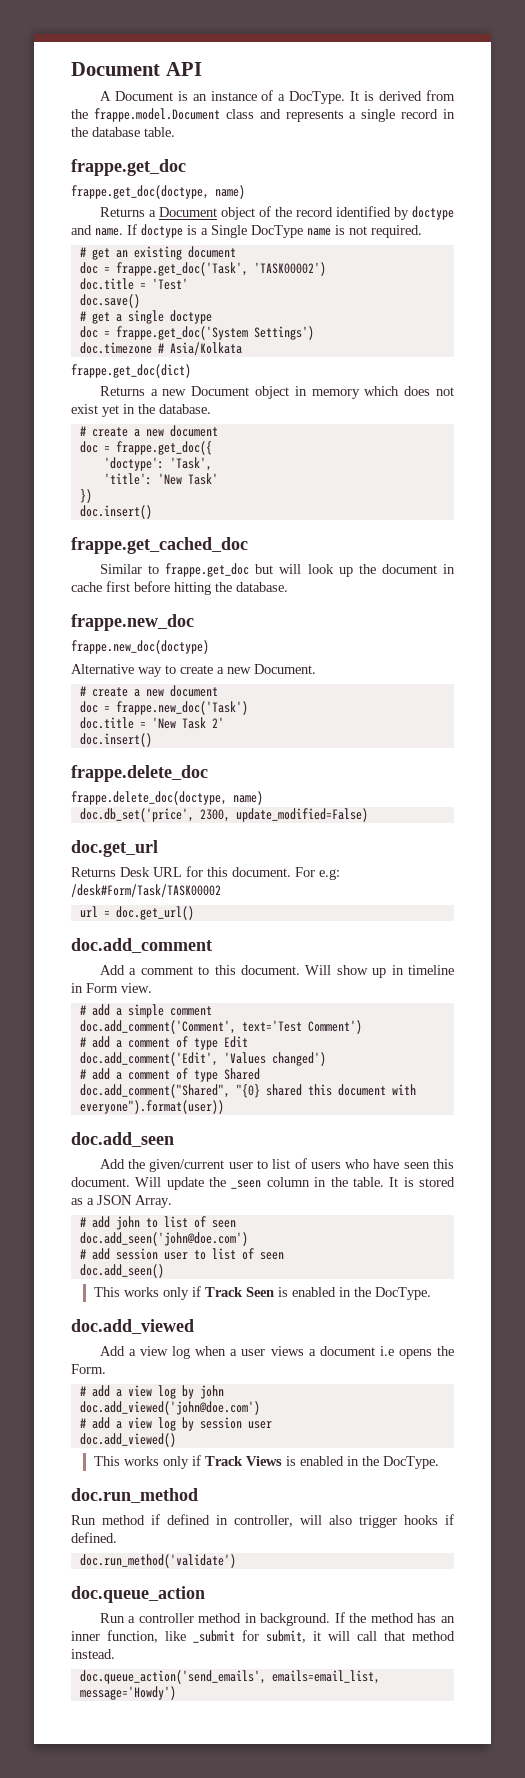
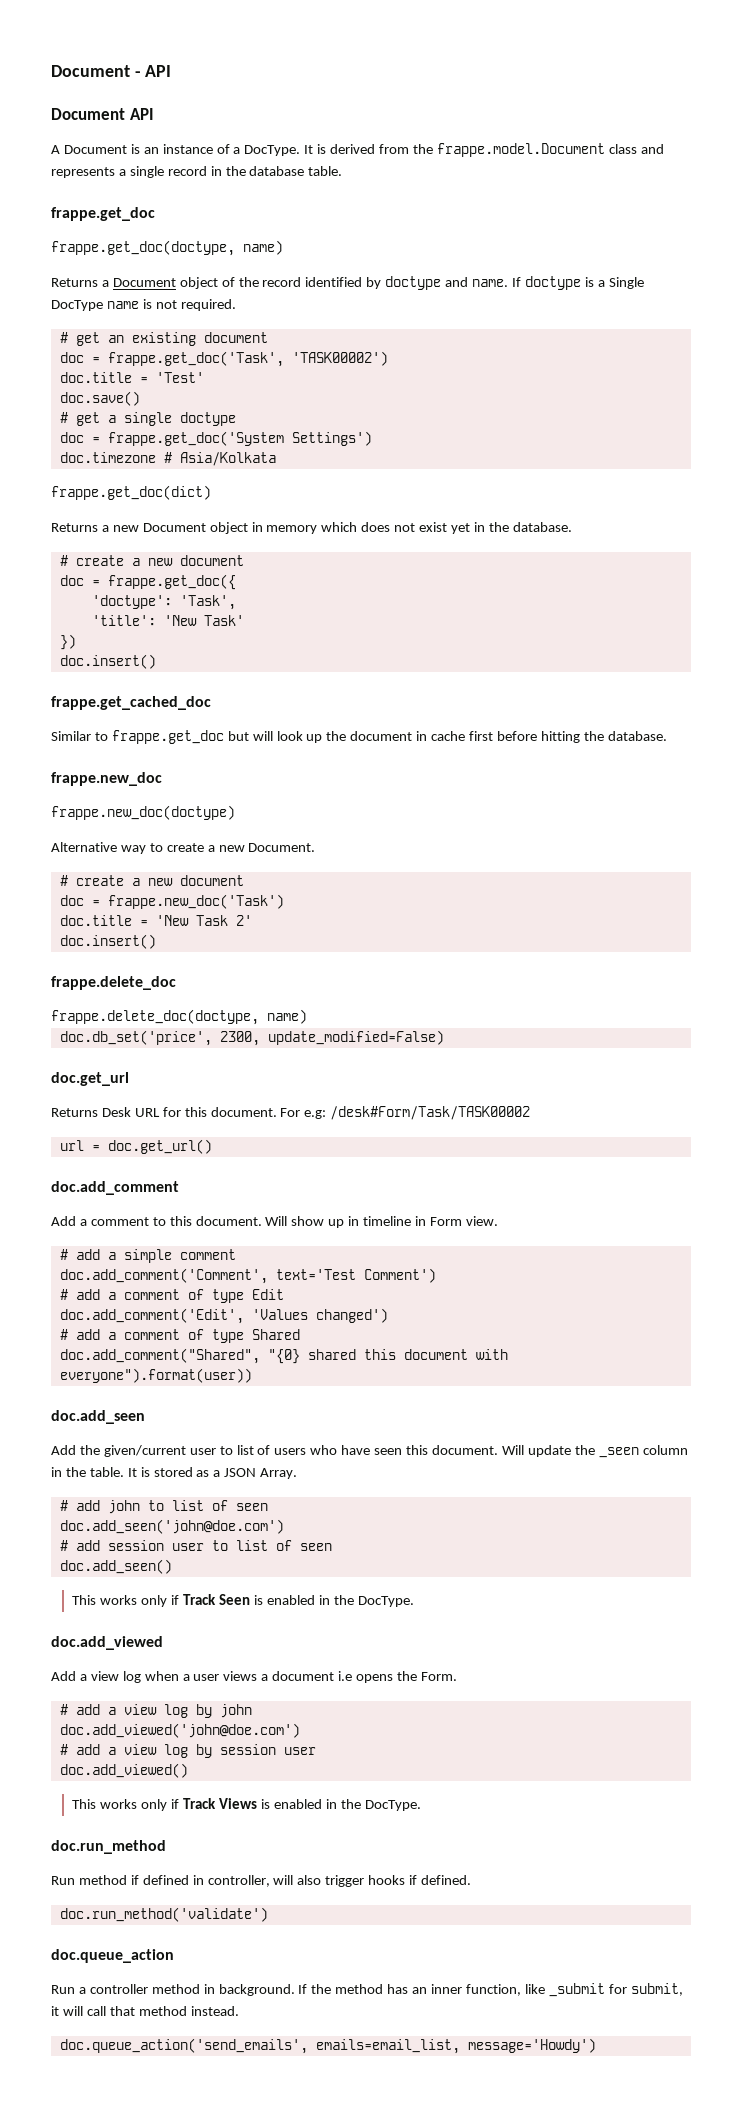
+ Document - API

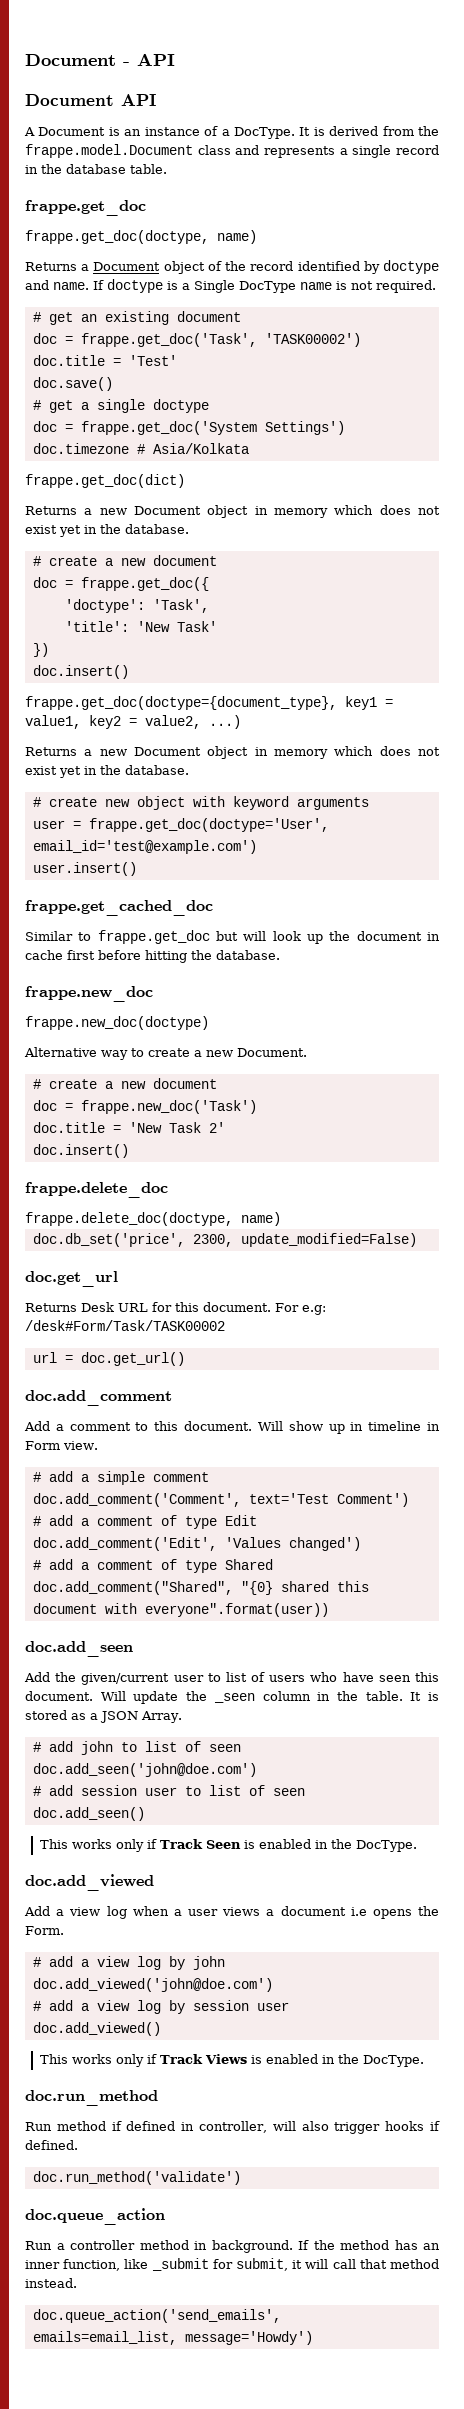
+ frappe.get_doc(doctype={document_type}, key1 = value1, key2 = value2, ...)
+ Returns a new Document object in memory which does not exist yet in the database.
+ # create new object with keyword arguments
+ user = frappe.get_doc(doctype='User', email_id='test@example.com')
+ user.insert()
- doc.add_comment("Shared", "{0} shared this document with everyone").format(user))
+ doc.add_comment("Shared", "{0} shared this document with everyone".format(user))

